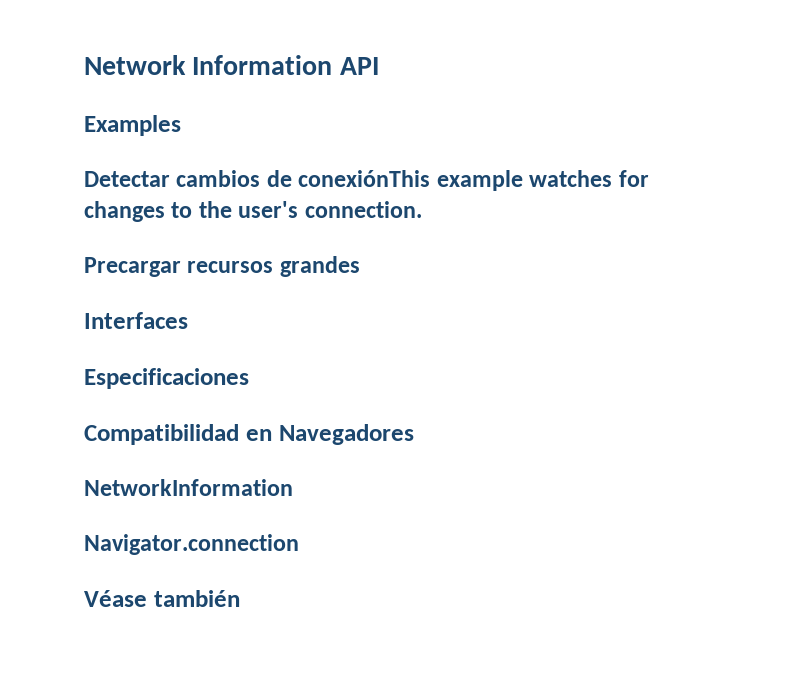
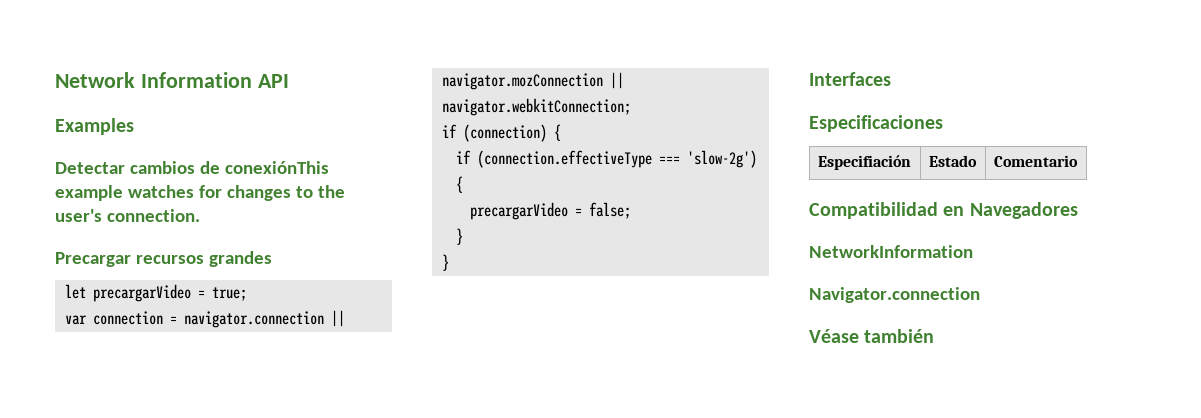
+ let precargarVideo = true;
+ var connection = navigator.connection || navigator.mozConnection || navigator.webkitConnection;
+ if (connection) {
+ if (connection.effectiveType === 'slow-2g') {
+ precargarVideo = false;
+ }
+ }
+ Especifiación | Estado | Comentario

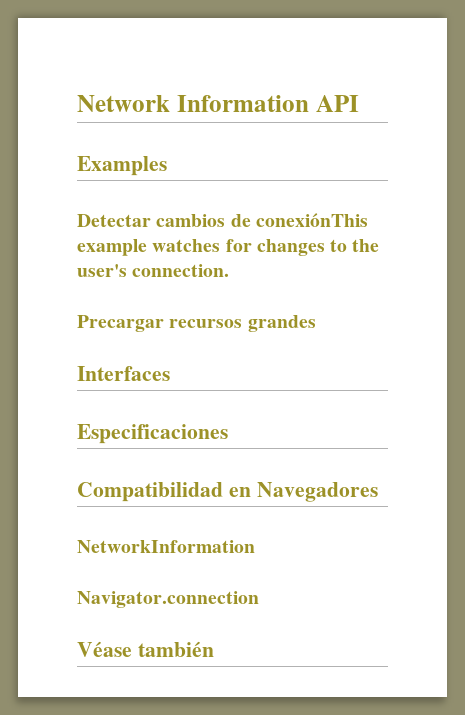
- let precargarVideo = true;
- var connection = navigator.connection || navigator.mozConnection || navigator.webkitConnection;
- if (connection) {
- if (connection.effectiveType === 'slow-2g') {
- precargarVideo = false;
- }
- }
- Especifiación | Estado | Comentario

